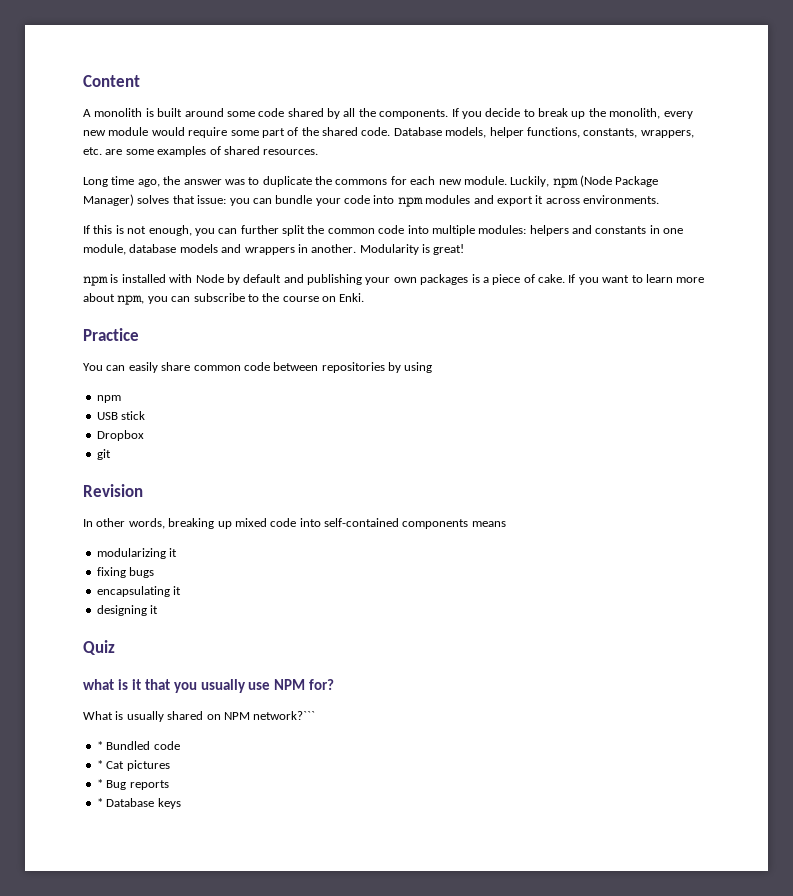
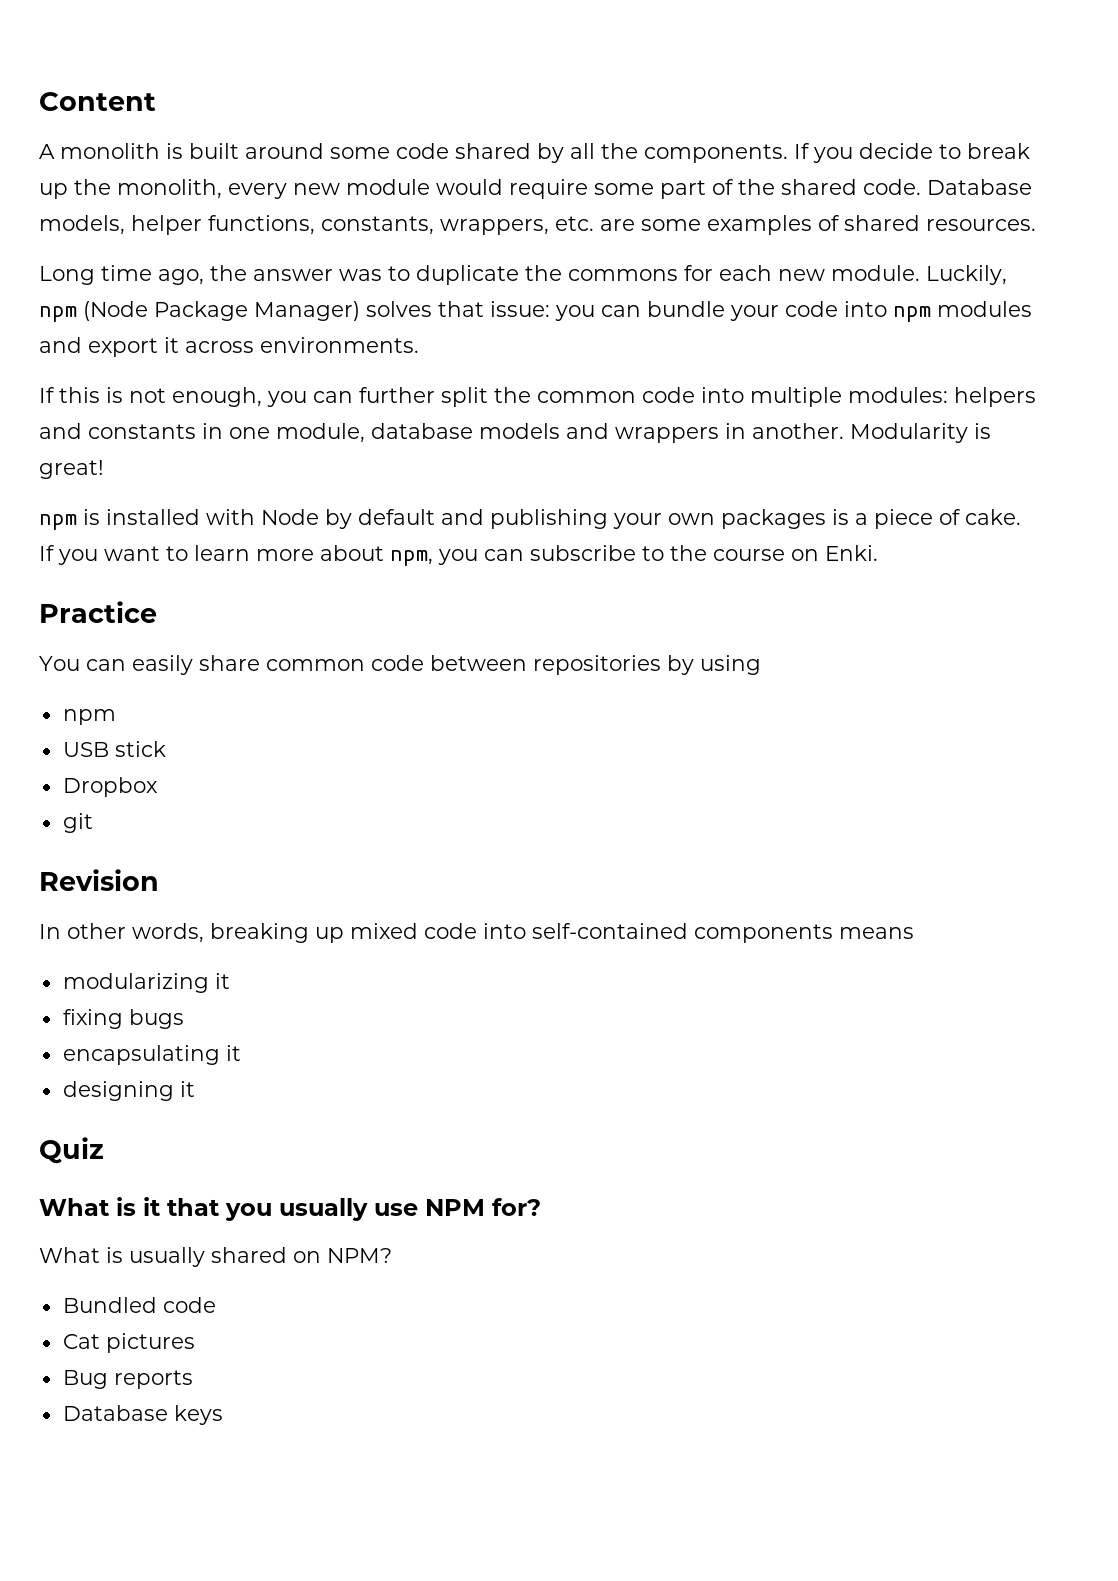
- what is it that you usually use NPM for?
+ What is it that you usually use NPM for?
- What is usually shared on NPM network?```
- * Bundled code
+ What is usually shared on NPM?
+ Bundled code
- * Cat pictures
+ Cat pictures
- * Bug reports
+ Bug reports
- * Database keys
+ Database keys

